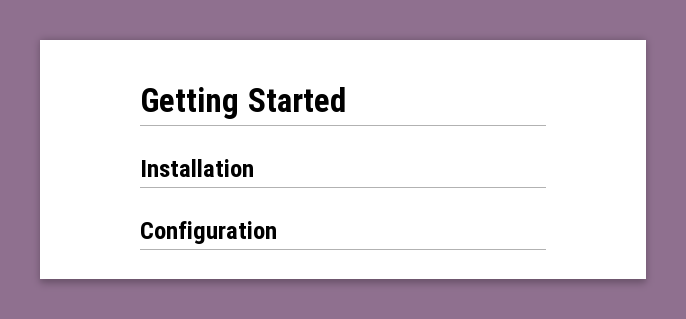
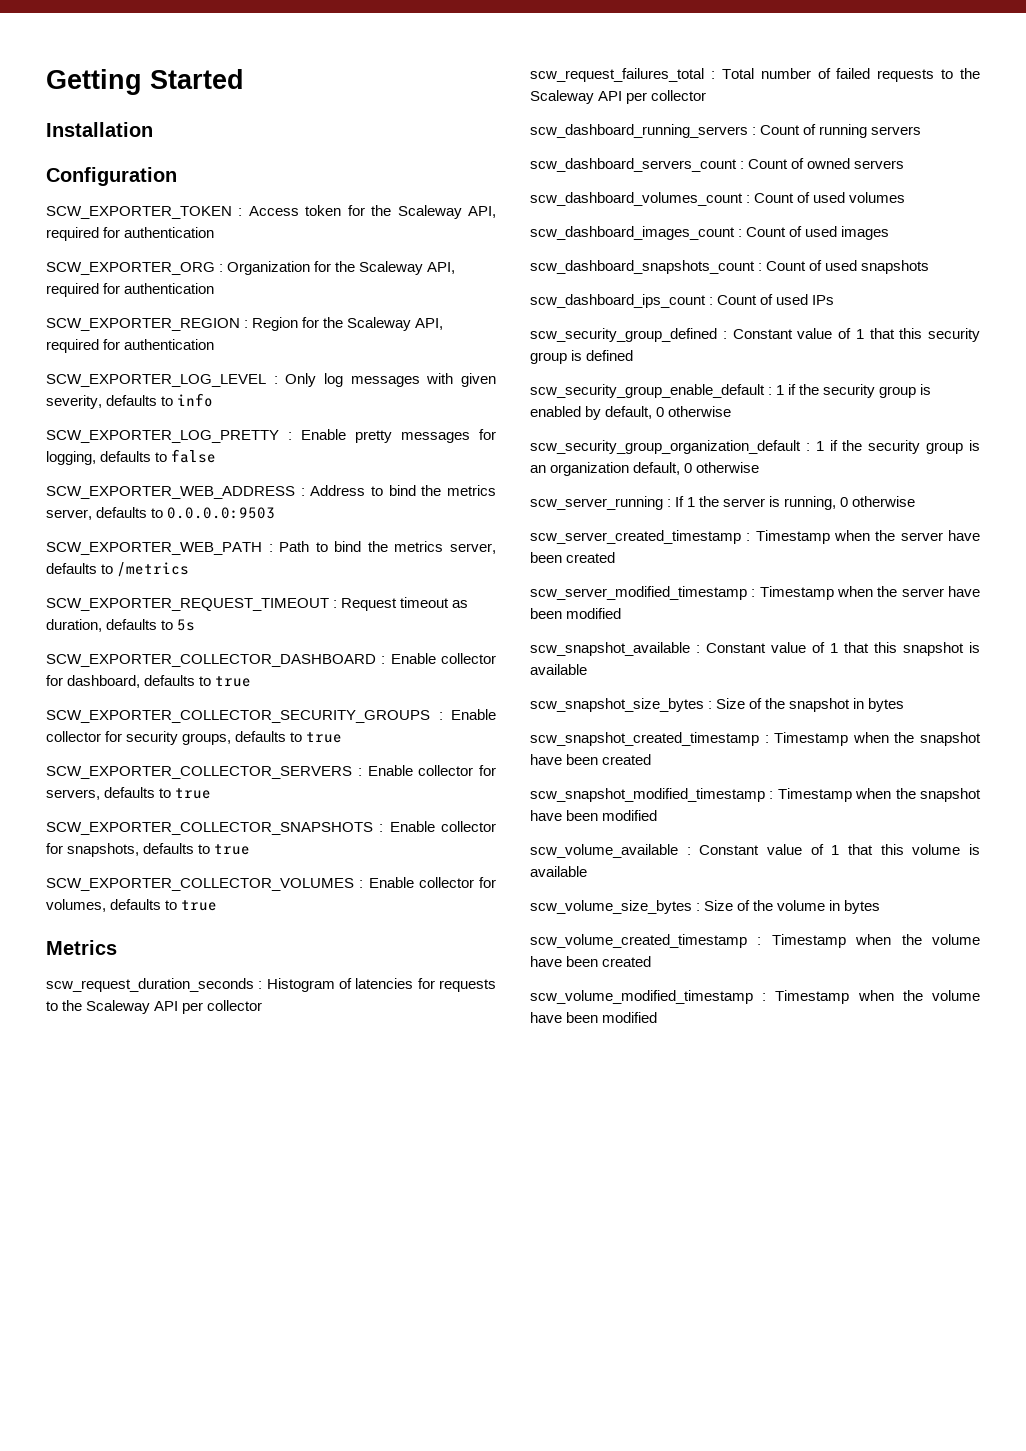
+ SCW_EXPORTER_TOKEN : Access token for the Scaleway API, required for authentication
+ SCW_EXPORTER_ORG : Organization for the Scaleway API, required for authentication
+ SCW_EXPORTER_REGION : Region for the Scaleway API, required for authentication
+ SCW_EXPORTER_LOG_LEVEL : Only log messages with given severity, defaults to info
+ SCW_EXPORTER_LOG_PRETTY : Enable pretty messages for logging, defaults to false
+ SCW_EXPORTER_WEB_ADDRESS : Address to bind the metrics server, defaults to 0.0.0.0:9503
+ SCW_EXPORTER_WEB_PATH : Path to bind the metrics server, defaults to /metrics
+ SCW_EXPORTER_REQUEST_TIMEOUT : Request timeout as duration, defaults to 5s
+ SCW_EXPORTER_COLLECTOR_DASHBOARD : Enable collector for dashboard, defaults to true
+ SCW_EXPORTER_COLLECTOR_SECURITY_GROUPS : Enable collector for security groups, defaults to true
+ SCW_EXPORTER_COLLECTOR_SERVERS : Enable collector for servers, defaults to true
+ SCW_EXPORTER_COLLECTOR_SNAPSHOTS : Enable collector for snapshots, defaults to true
+ SCW_EXPORTER_COLLECTOR_VOLUMES : Enable collector for volumes, defaults to true
+ Metrics
+ scw_request_duration_seconds : Histogram of latencies for requests to the Scaleway API per collector
+ scw_request_failures_total : Total number of failed requests to the Scaleway API per collector
+ scw_dashboard_running_servers : Count of running servers
+ scw_dashboard_servers_count : Count of owned servers
+ scw_dashboard_volumes_count : Count of used volumes
+ scw_dashboard_images_count : Count of used images
+ scw_dashboard_snapshots_count : Count of used snapshots
+ scw_dashboard_ips_count : Count of used IPs
+ scw_security_group_defined : Constant value of 1 that this security group is defined
+ scw_security_group_enable_default : 1 if the security group is enabled by default, 0 otherwise
+ scw_security_group_organization_default : 1 if the security group is an organization default, 0 otherwise
+ scw_server_running : If 1 the server is running, 0 otherwise
+ scw_server_created_timestamp : Timestamp when the server have been created
+ scw_server_modified_timestamp : Timestamp when the server have been modified
+ scw_snapshot_available : Constant value of 1 that this snapshot is available
+ scw_snapshot_size_bytes : Size of the snapshot in bytes
+ scw_snapshot_created_timestamp : Timestamp when the snapshot have been created
+ scw_snapshot_modified_timestamp : Timestamp when the snapshot have been modified
+ scw_volume_available : Constant value of 1 that this volume is available
+ scw_volume_size_bytes : Size of the volume in bytes
+ scw_volume_created_timestamp : Timestamp when the volume have been created
+ scw_volume_modified_timestamp : Timestamp when the volume have been modified

